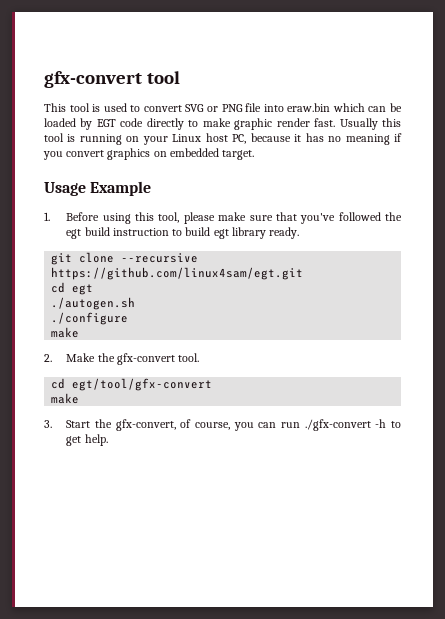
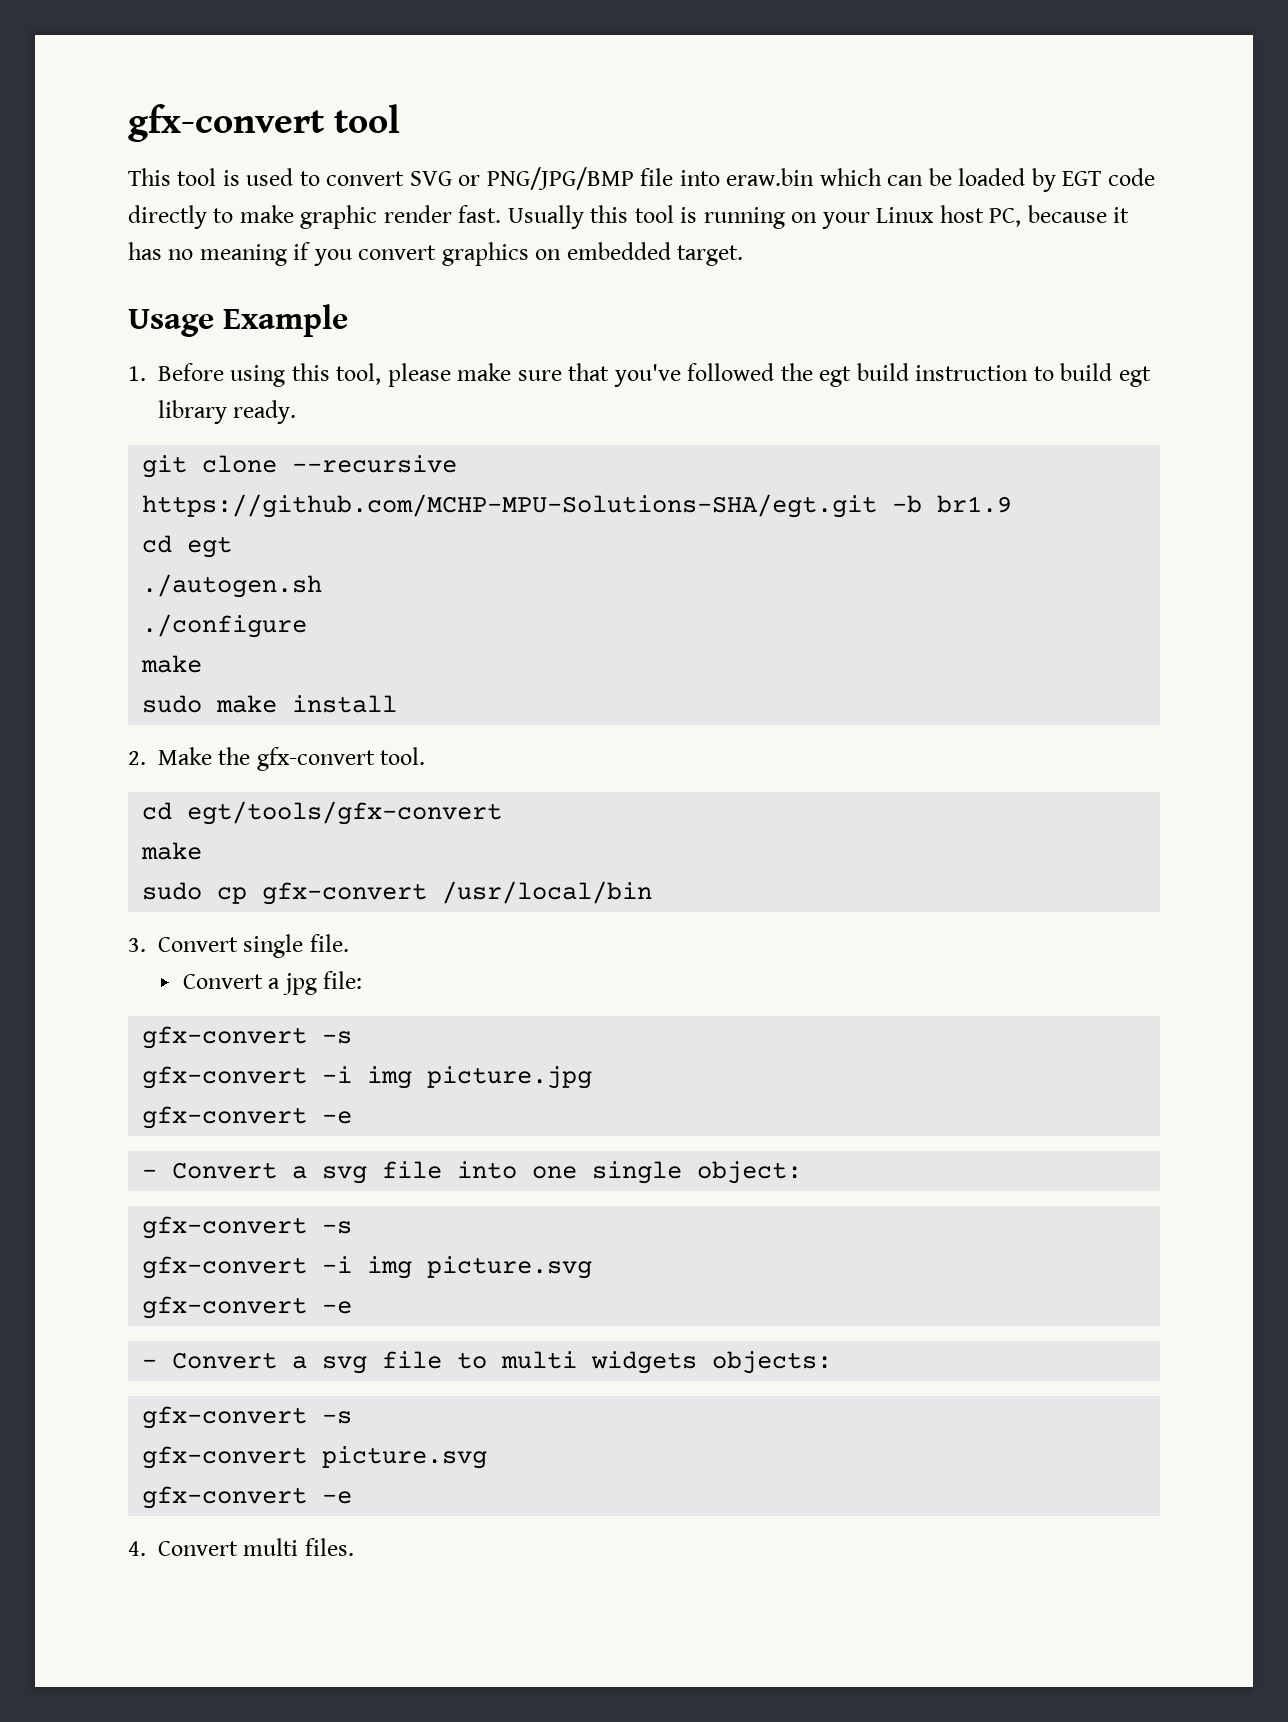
- This tool is used to convert SVG or PNG file into eraw.bin which can be loaded by EGT code directly to make graphic render fast.
+ This tool is used to convert SVG or PNG/JPG/BMP file into eraw.bin which can be loaded by EGT code directly to make graphic render fast.
- git clone --recursive https://github.com/linux4sam/egt.git
+ git clone --recursive https://github.com/MCHP-MPU-Solutions-SHA/egt.git -b br1.9
+ sudo make install
- cd egt/tool/gfx-convert
+ cd egt/tools/gfx-convert
  make
- 3. Start the gfx-convert, of course, you can run ./gfx-convert -h to get help.
+ sudo cp gfx-convert /usr/local/bin
+ 3. Convert single file.
+ Convert a jpg file:
+ gfx-convert -s
+ gfx-convert -i img picture.jpg
+ gfx-convert -e
+ - Convert a svg file into one single object:
+ gfx-convert -s
+ gfx-convert -i img picture.svg
+ gfx-convert -e
+ - Convert a svg file to multi widgets objects:
+ gfx-convert -s
+ gfx-convert picture.svg
+ gfx-convert -e
+ 4. Convert multi files.

